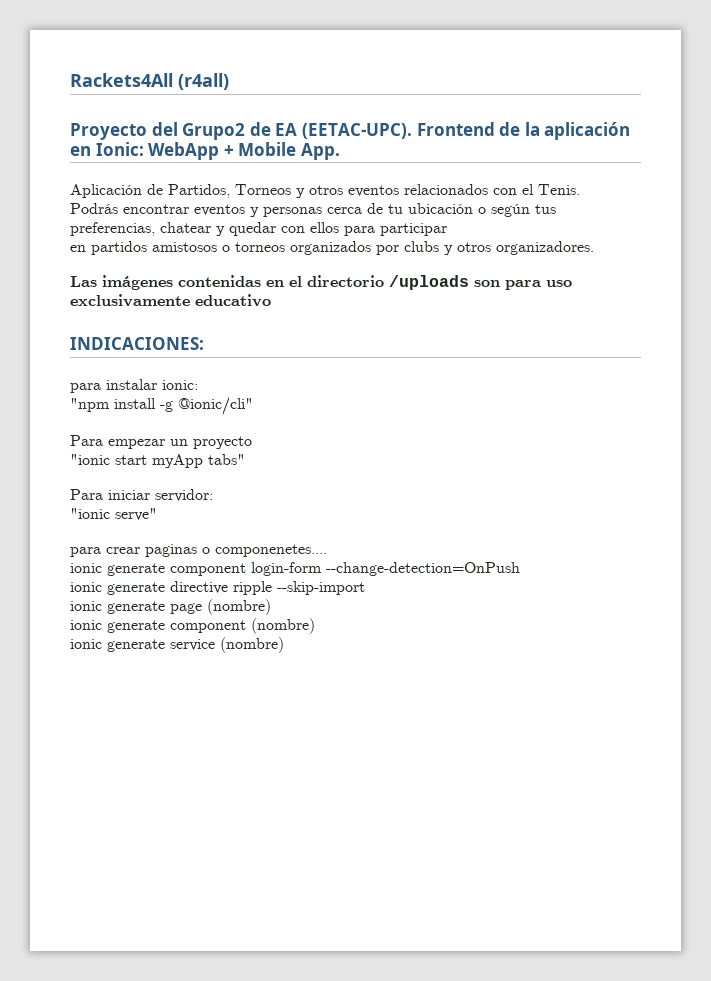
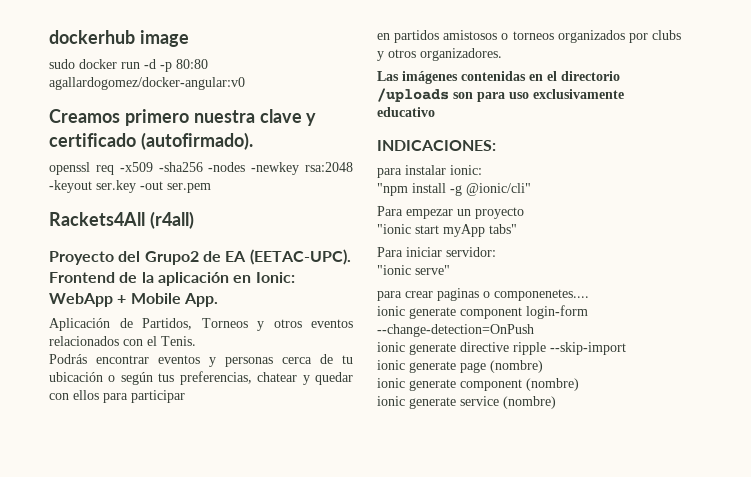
+ dockerhub image
+ sudo docker run -d -p 80:80 agallardogomez/docker-angular:v0
+ Creamos primero nuestra clave y certificado (autofirmado).
+ openssl req -x509 -sha256 -nodes -newkey rsa:2048 -keyout ser.key -out ser.pem

